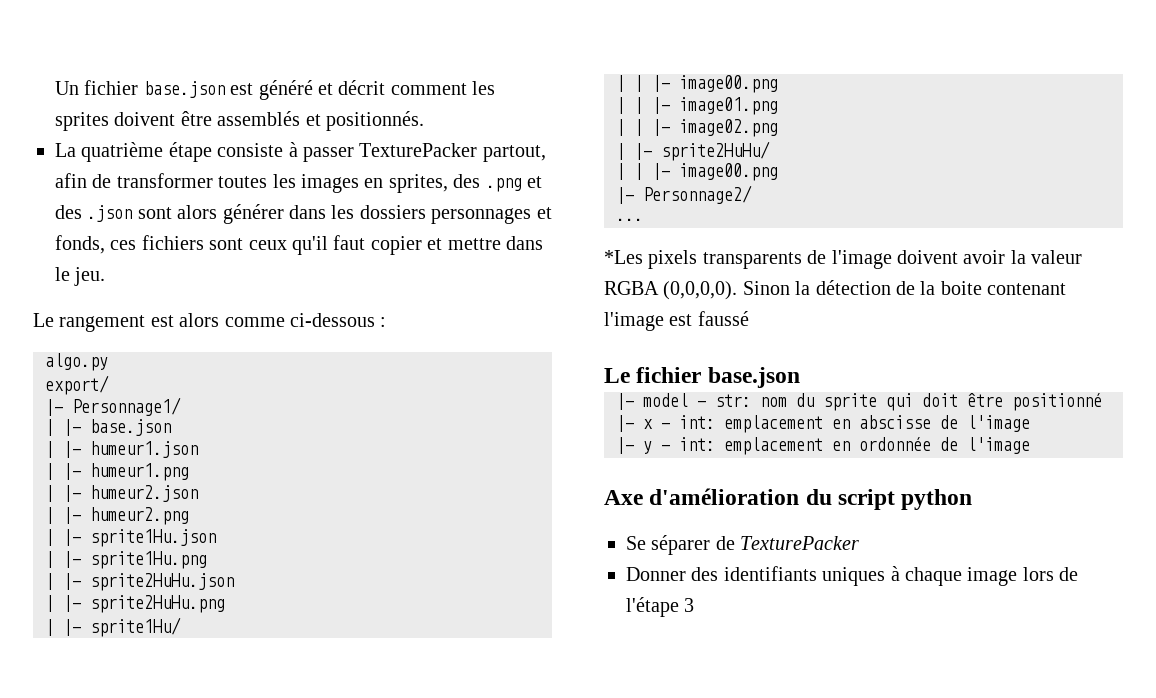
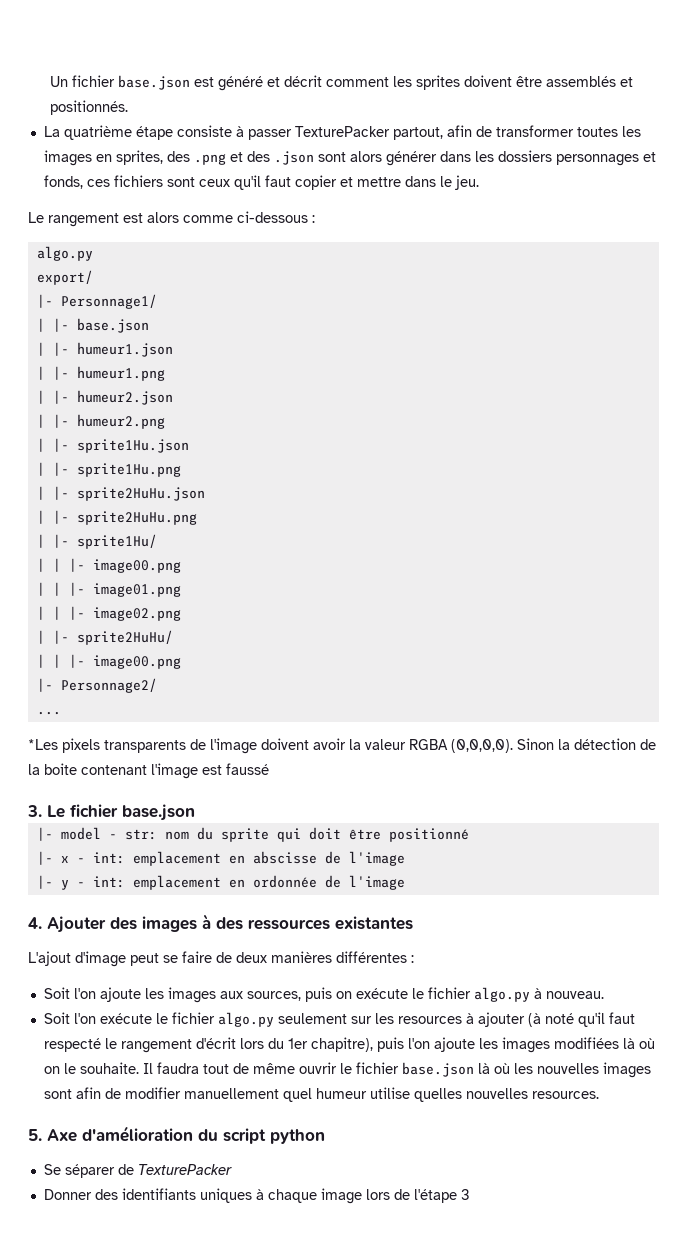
- Le fichier base.json
+ 3. Le fichier base.json
- Axe d'amélioration du script python
+ 4. Ajouter des images à des ressources existantes
+ L'ajout d'image peut se faire de deux manières différentes :
+ Soit l'on ajoute les images aux sources, puis on exécute le fichier algo.py à nouveau.
+ Soit l'on exécute le fichier algo.py seulement sur les resources à ajouter (à noté qu'il faut respecté le rangement d'écrit lors du 1er chapitre), puis l'on ajoute les images modifiées là où on le souhaite. Il faudra tout de même ouvrir le fichier base.json là où les nouvelles images sont afin de modifier manuellement quel humeur utilise quelles nouvelles resources.
+ 5. Axe d'amélioration du script python

